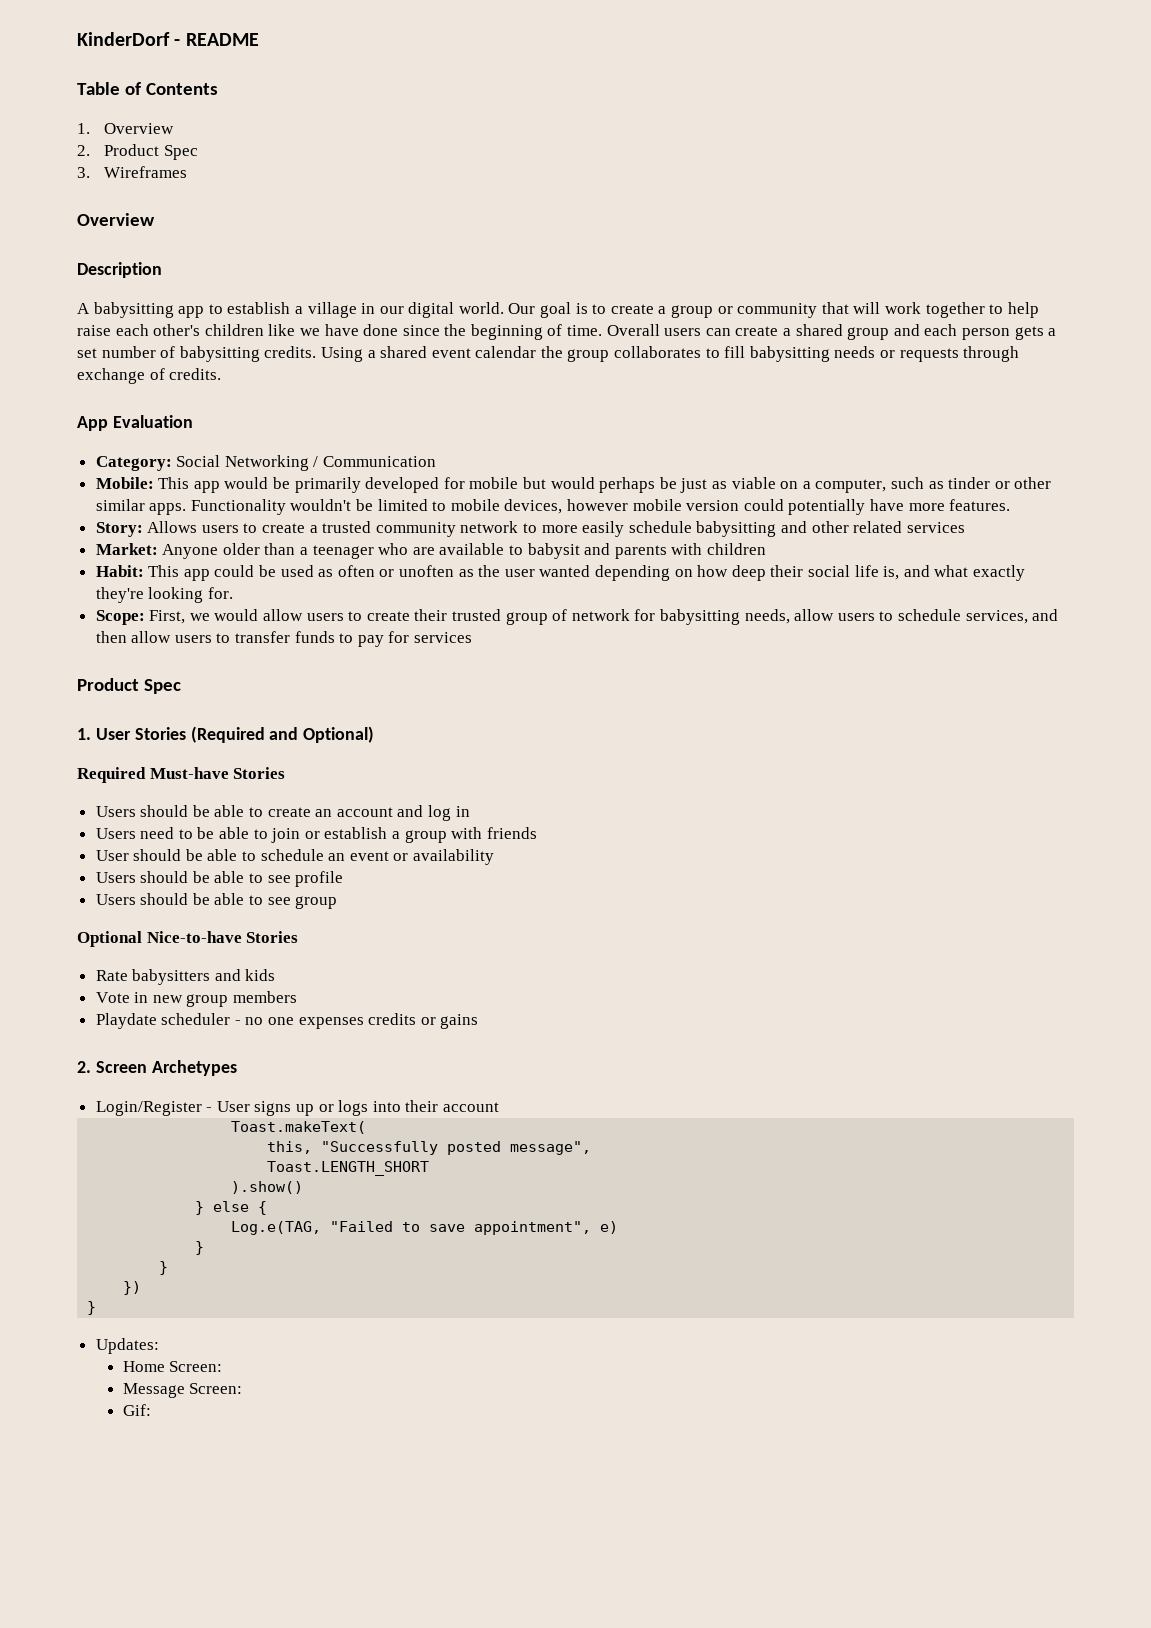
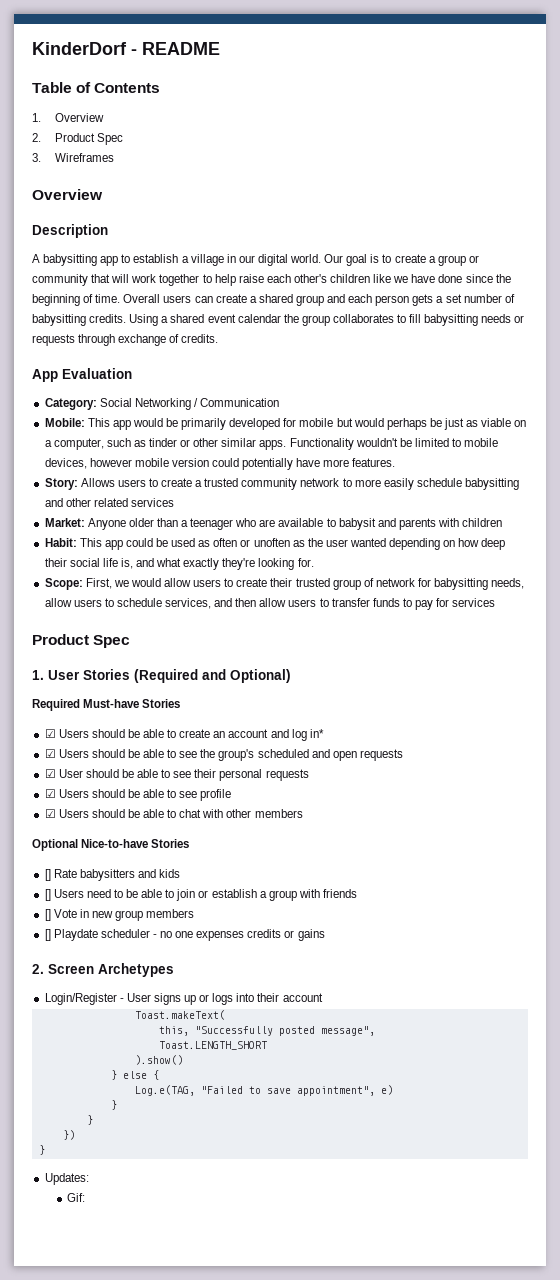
- Users should be able to create an account and log in
- Users need to be able to join or establish a group with friends
+ ☑ Users should be able to create an account and log in*
+ ☑ Users should be able to see the group's scheduled and open requests
+ ☑ User should be able to see their personal requests
+ ☑ Users should be able to see profile
+ ☑ Users should be able to chat with other members
+ Optional Nice-to-have Stories
+ [] Rate babysitters and kids
+ [] Users need to be able to join or establish a group with friends
- User should be able to schedule an event or availability
- Users should be able to see profile
- Users should be able to see group
- Optional Nice-to-have Stories
- Rate babysitters and kids
- Vote in new group members
+ [] Vote in new group members
- Playdate scheduler - no one expenses credits or gains
+ [] Playdate scheduler - no one expenses credits or gains
- Home Screen:
- Message Screen:

